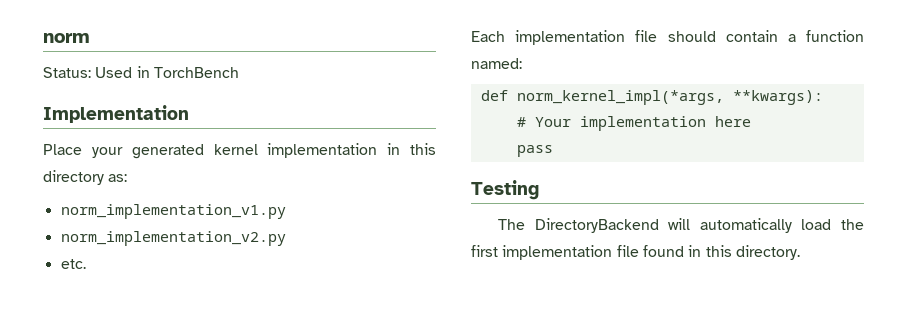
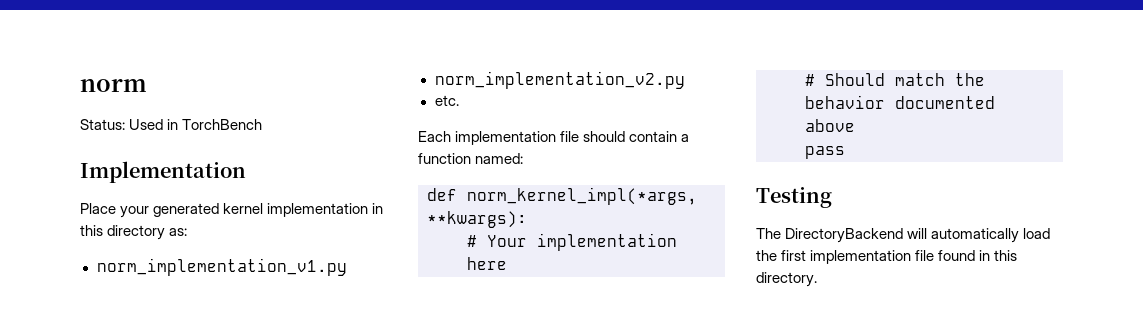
+ # Should match the behavior documented above

